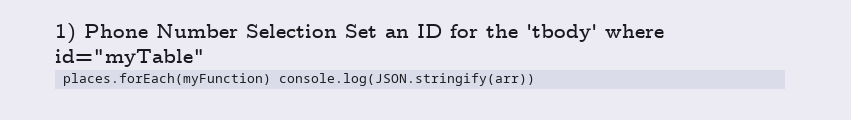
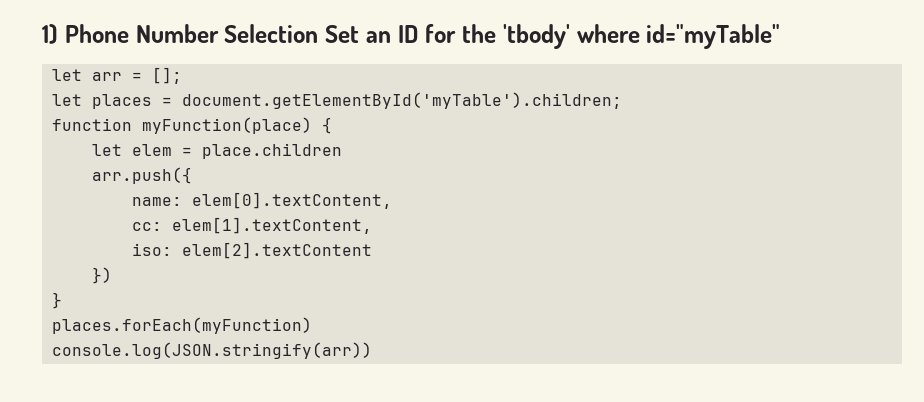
+ let arr = [];
+ let places = document.getElementById('myTable').children;
+ function myFunction(place) {
+ let elem = place.children
+ arr.push({
+ name: elem[0].textContent,
+ cc: elem[1].textContent,
+ iso: elem[2].textContent
+ })
+ }
- places.forEach(myFunction) console.log(JSON.stringify(arr))
+ places.forEach(myFunction)
+ console.log(JSON.stringify(arr))

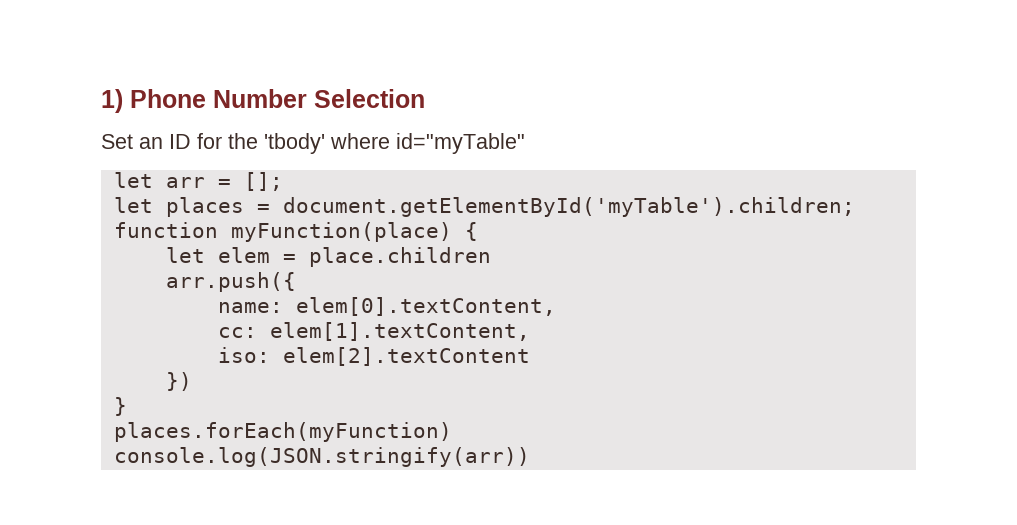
- 1) Phone Number Selection Set an ID for the 'tbody' where id="myTable"
+ 1) Phone Number Selection
+ Set an ID for the 'tbody' where id="myTable"

